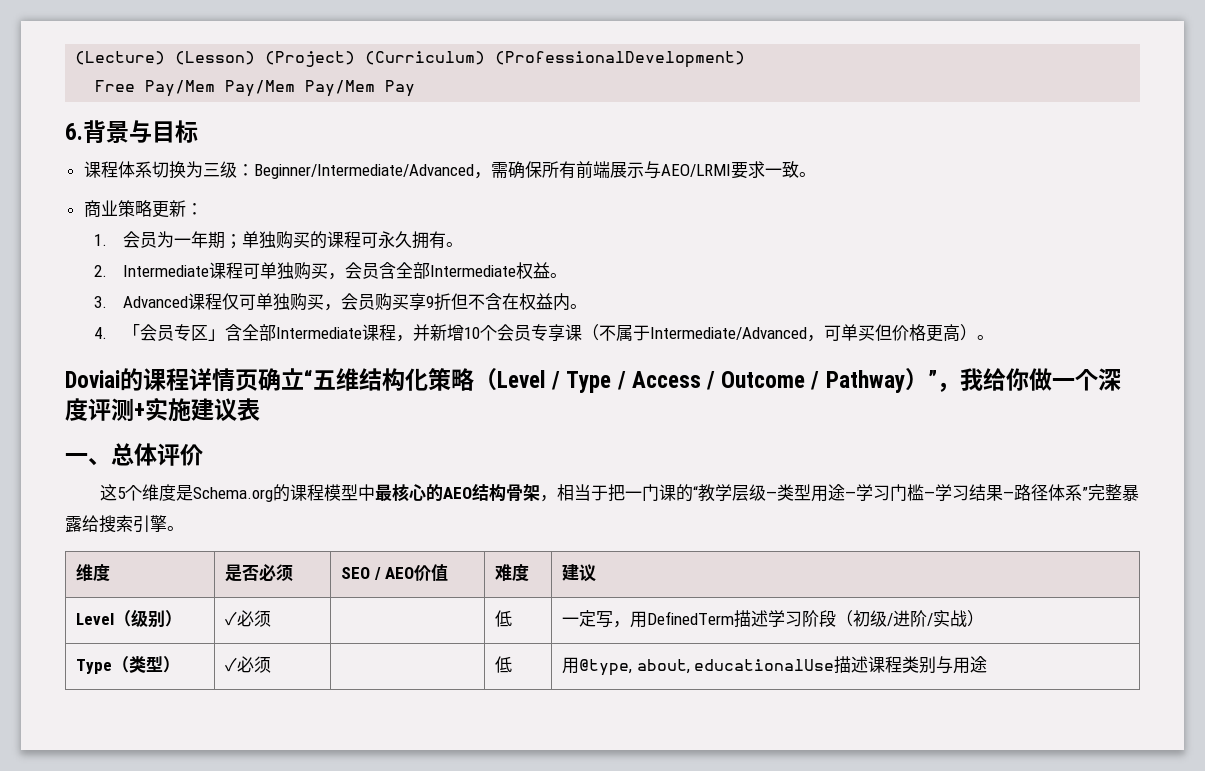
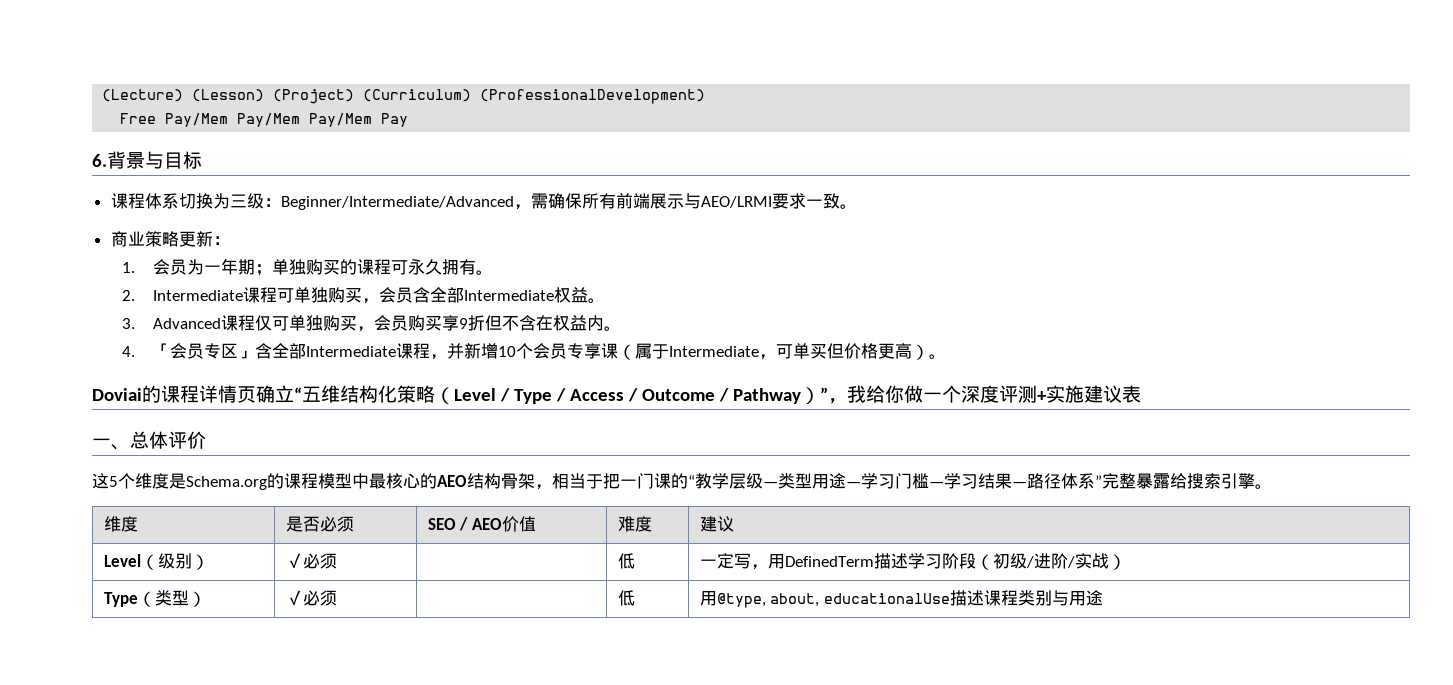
- 4.「会员专区」含全部Intermediate课程，并新增10个会员专享课（不属于Intermediate/Advanced，可单买但价格更高）。
+ 4.「会员专区」含全部Intermediate课程，并新增10个会员专享课（属于Intermediate，可单买但价格更高）。

